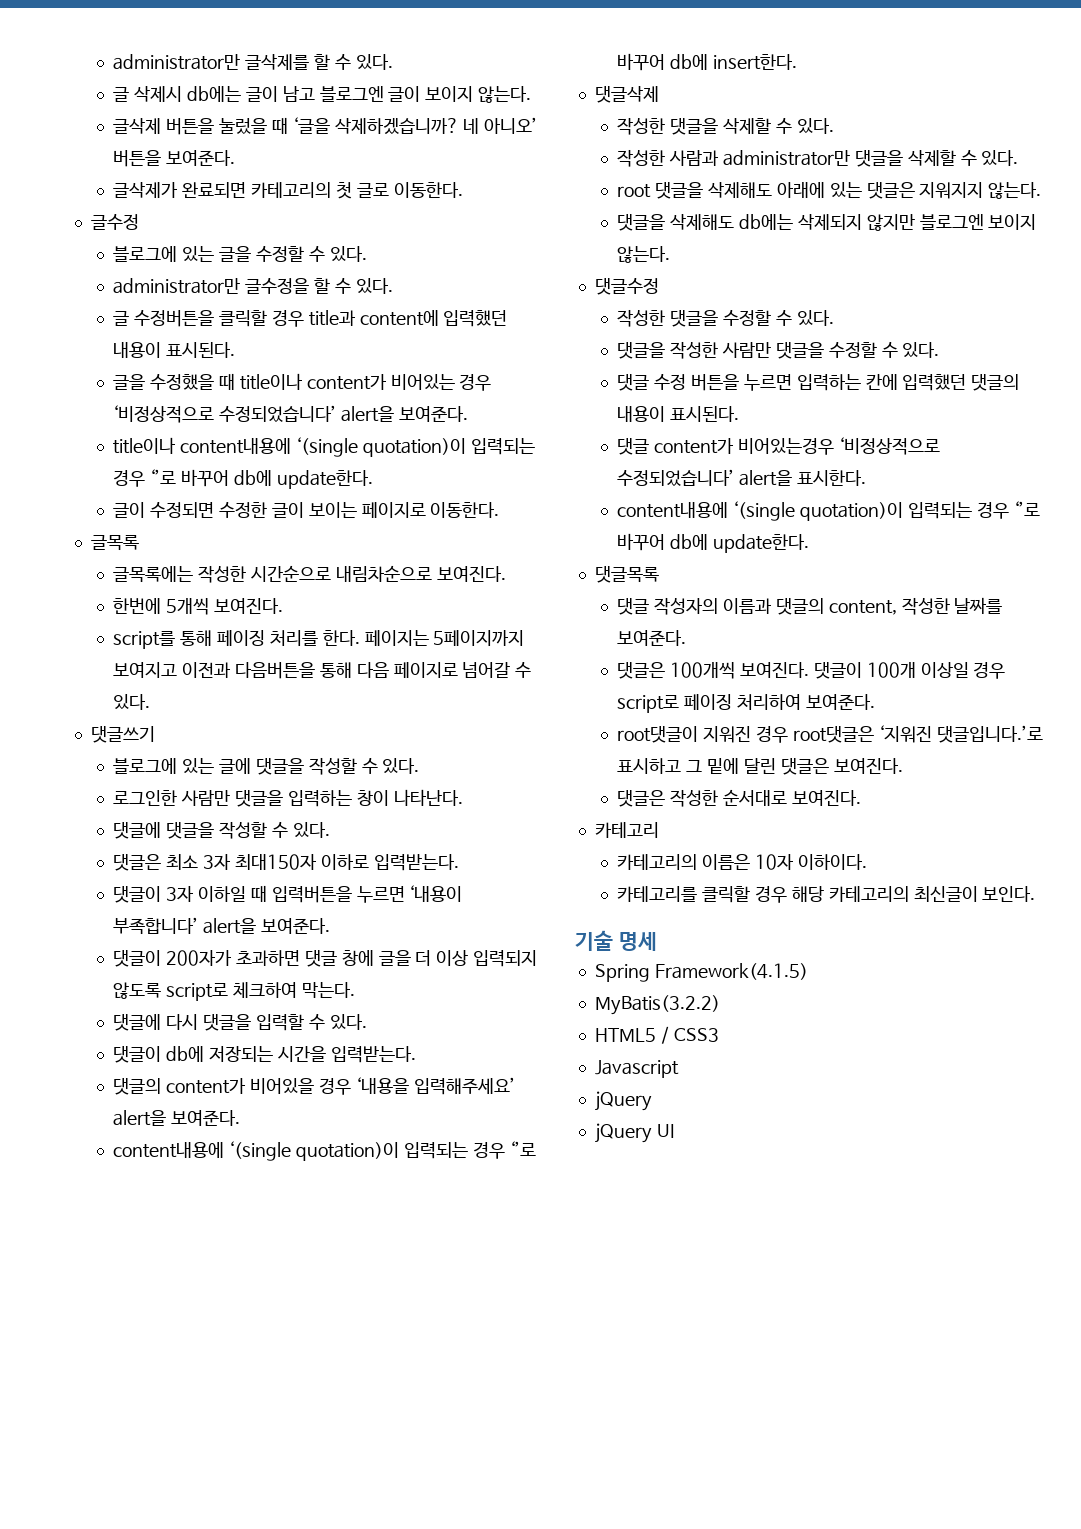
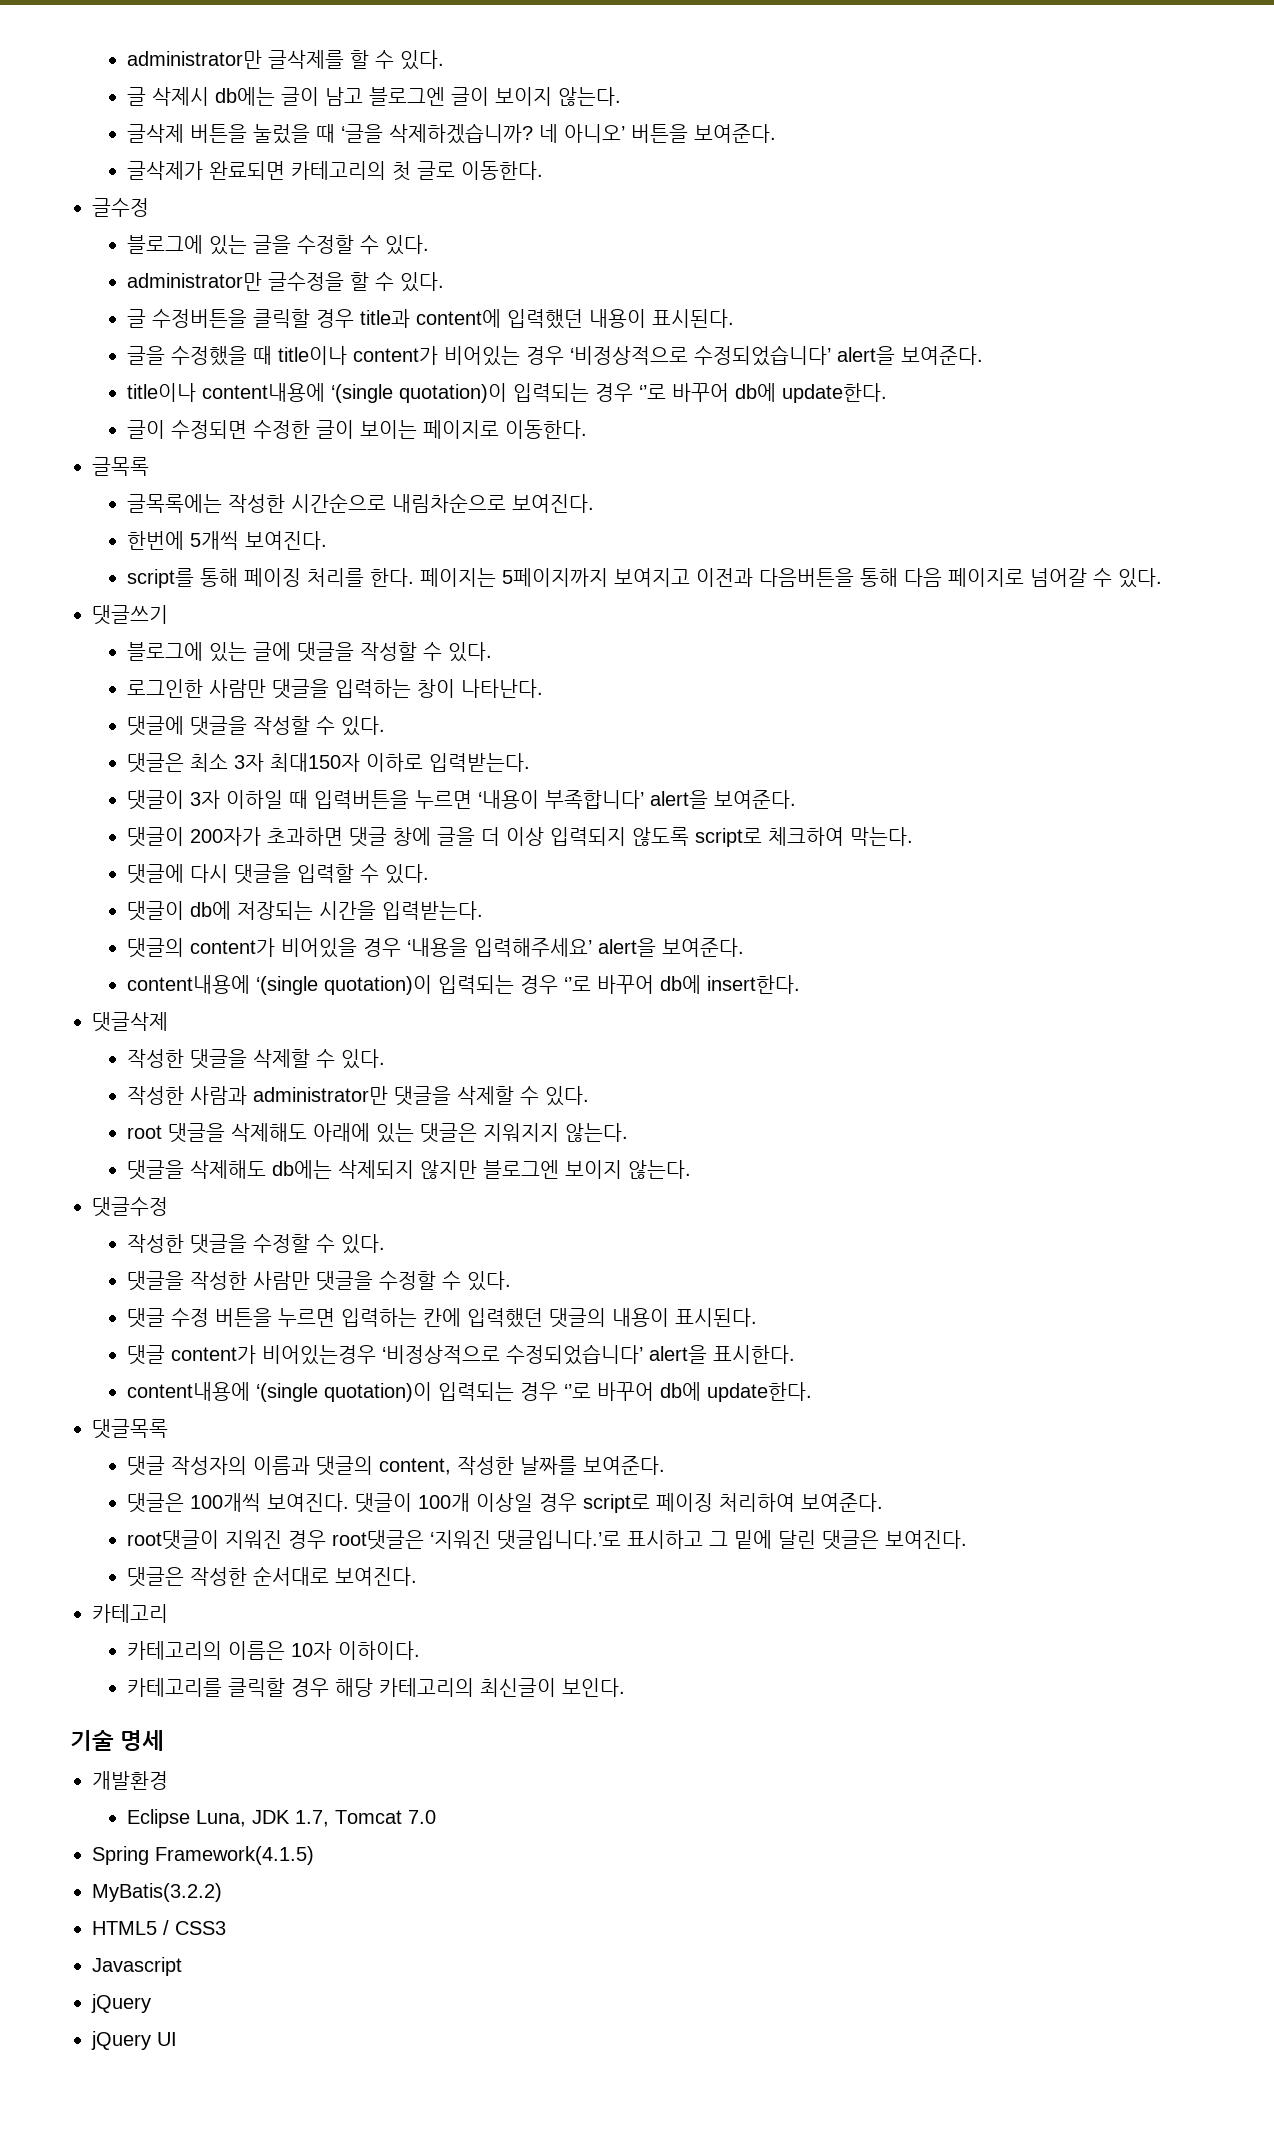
+ 개발환경
+ Eclipse Luna, JDK 1.7, Tomcat 7.0

